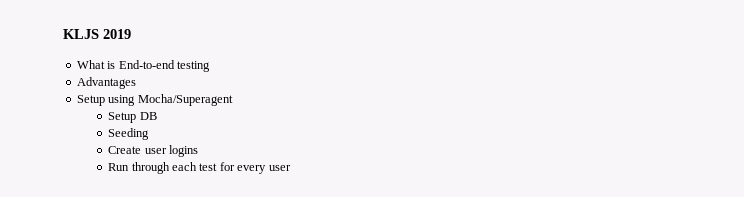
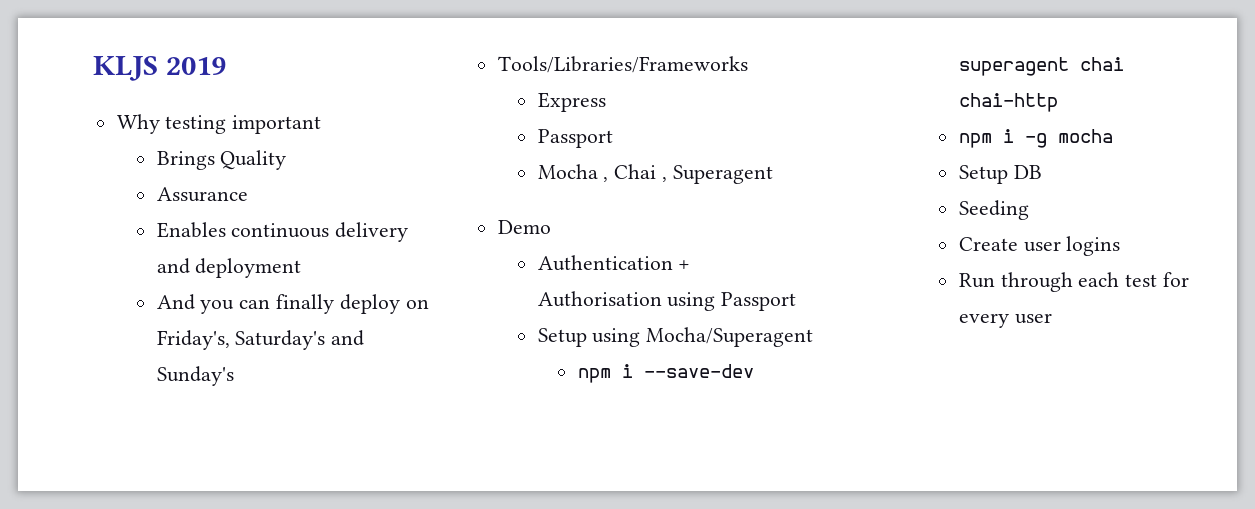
- What is End-to-end testing
- Advantages
+ Why testing important
+ Brings Quality
+ Assurance
+ Enables continuous delivery and deployment
+ And you can finally deploy on Friday's, Saturday's and Sunday's
+ Tools/Libraries/Frameworks
+ Express
+ Passport
+ Mocha , Chai , Superagent
+ Demo
+ Authentication + Authorisation using Passport
  Setup using Mocha/Superagent
+ npm i --save-dev superagent chai chai-http
+ npm i -g mocha

